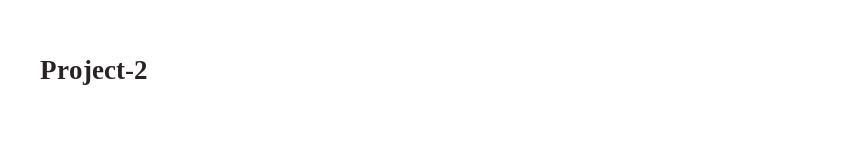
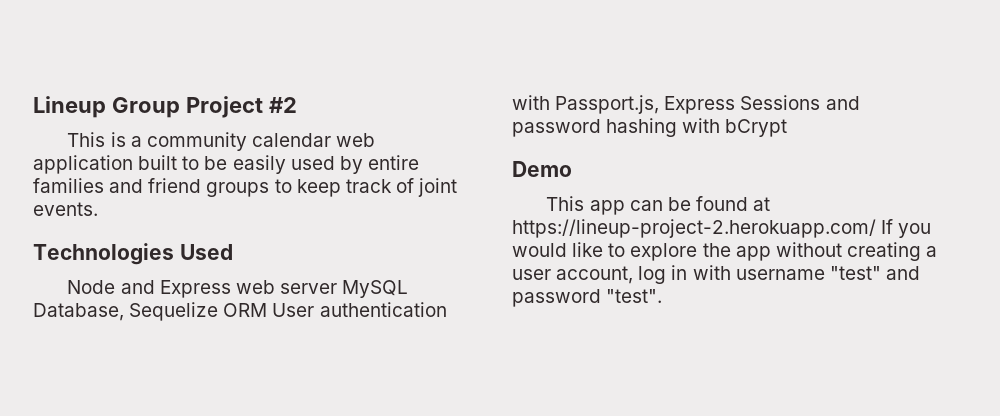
- Project-2
+ Lineup Group Project #2
+ This is a community calendar web application built to be easily used by entire families and friend groups to keep track of joint events.
+ Technologies Used
+ Node and Express web server MySQL Database, Sequelize ORM User authentication with Passport.js, Express Sessions and password hashing with bCrypt
+ Demo
+ This app can be found at https://lineup-project-2.herokuapp.com/ If you would like to explore the app without creating a user account, log in with username "test" and password "test".

